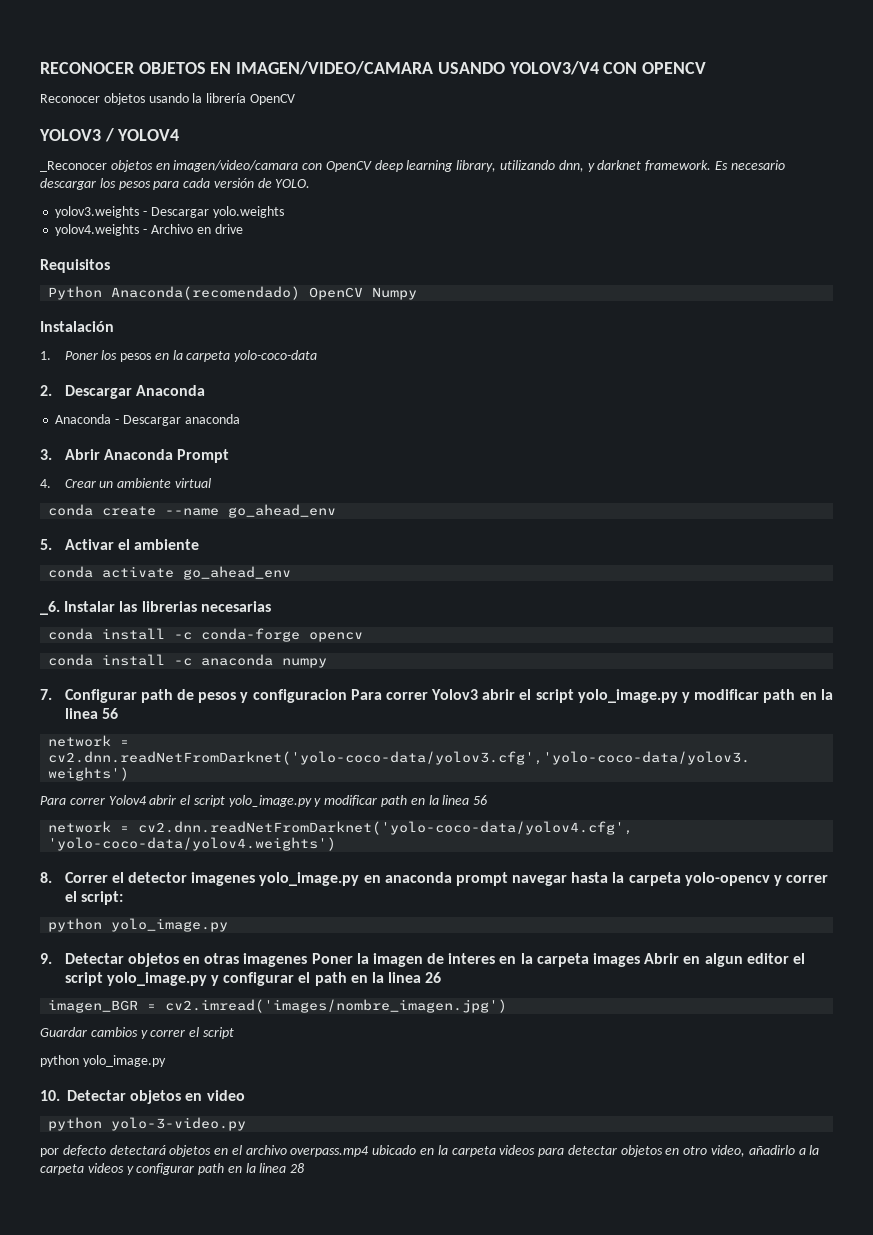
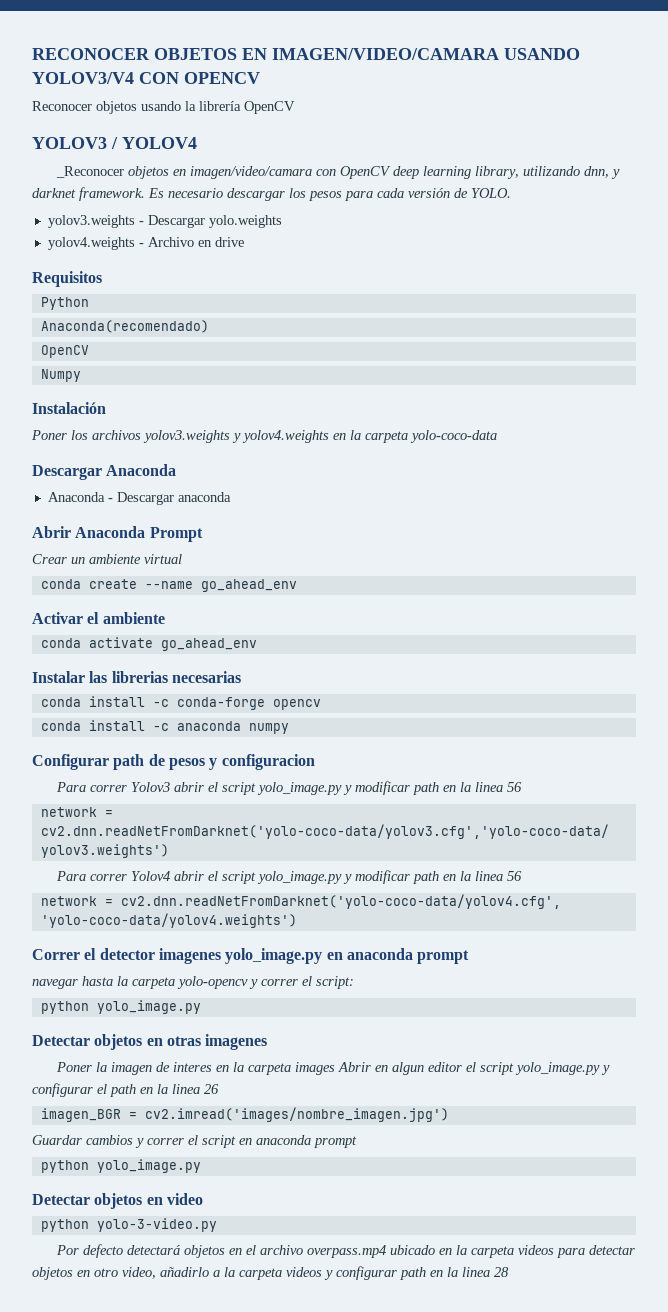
- Python Anaconda(recomendado) OpenCV Numpy
+ Python
+ Anaconda(recomendado)
+ OpenCV
+ Numpy
- 1. Poner los pesos en la carpeta yolo-coco-data
+ Poner los archivos yolov3.weights y yolov4.weights en la carpeta yolo-coco-data
- 2. Descargar Anaconda
+ Descargar Anaconda
- 3. Abrir Anaconda Prompt
+ Abrir Anaconda Prompt
- 4. Crear un ambiente virtual
+ Crear un ambiente virtual
- 5. Activar el ambiente
+ Activar el ambiente
- _6.
- 7. Configurar path de pesos y configuracion Para correr Yolov3 abrir el script yolo_image.py y modificar path en la linea 56
+ Configurar path de pesos y configuracion
+ Para correr Yolov3 abrir el script yolo_image.py y modificar path en la linea 56
- 8. Correr el detector imagenes yolo_image.py en anaconda prompt navegar hasta la carpeta yolo-opencv y correr el script:
+ Correr el detector imagenes yolo_image.py en anaconda prompt
+ navegar hasta la carpeta yolo-opencv y correr el script:
- 9. Detectar objetos en otras imagenes Poner la imagen de interes en la carpeta images Abrir en algun editor el script yolo_image.py y configurar el path en la linea 26
+ Detectar objetos en otras imagenes
+ Poner la imagen de interes en la carpeta images Abrir en algun editor el script yolo_image.py y configurar el path en la linea 26
- Guardar cambios y correr el script
+ Guardar cambios y correr el script en anaconda prompt
  python yolo_image.py
- 10. Detectar objetos en video
+ Detectar objetos en video
- por defecto detectará objetos en el archivo overpass.mp4 ubicado en la carpeta videos para detectar objetos en otro video, añadirlo a la carpeta videos y configurar path en la linea 28
+ Por defecto detectará objetos en el archivo overpass.mp4 ubicado en la carpeta videos para detectar objetos en otro video, añadirlo a la carpeta videos y configurar path en la linea 28

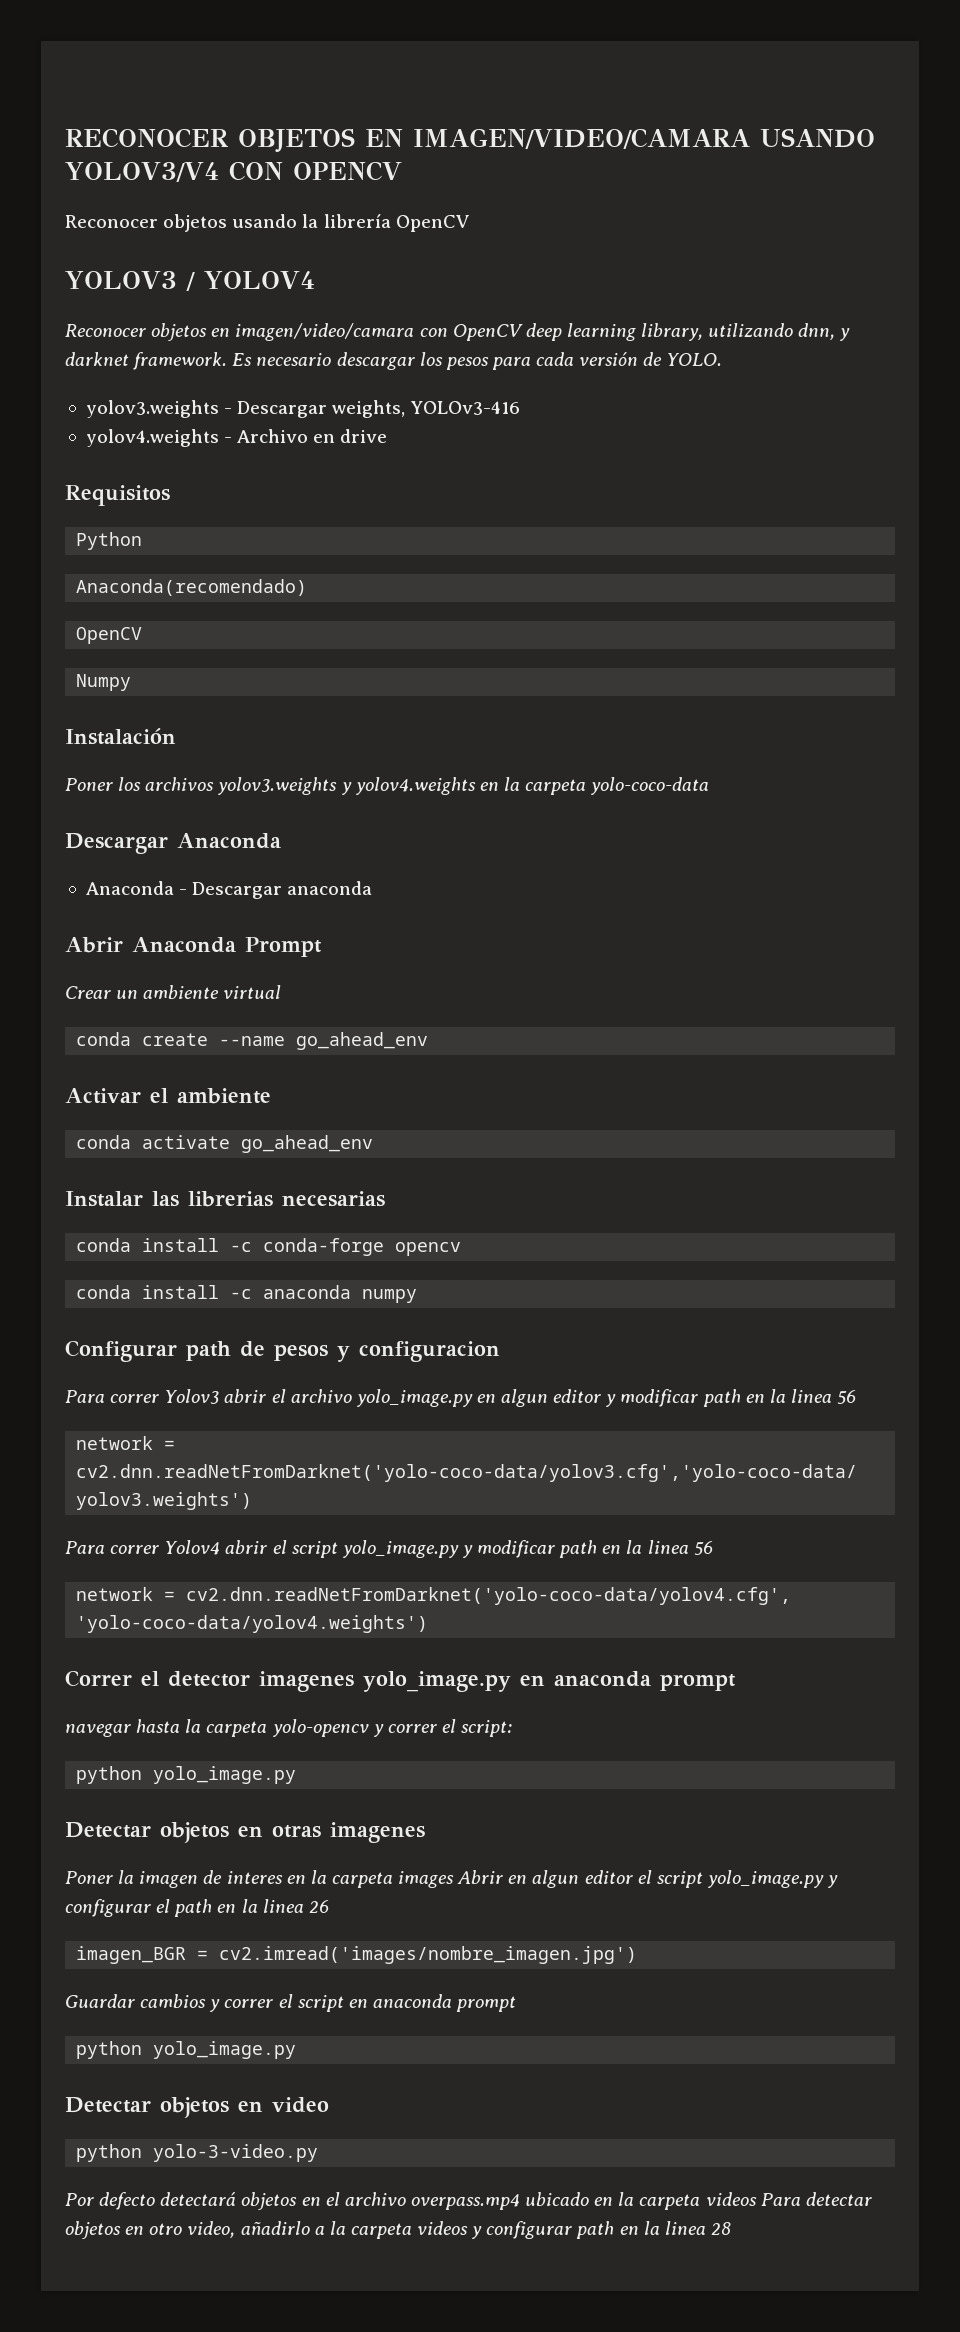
- _Reconocer objetos en imagen/video/camara con OpenCV deep learning library, utilizando dnn, y darknet framework.
+ Reconocer objetos en imagen/video/camara con OpenCV deep learning library, utilizando dnn, y darknet framework.
- yolov3.weights - Descargar yolo.weights
+ yolov3.weights - Descargar weights, YOLOv3-416
- Para correr Yolov3 abrir el script yolo_image.py y modificar path en la linea 56
+ Para correr Yolov3 abrir el archivo yolo_image.py en algun editor y modificar path en la linea 56
- Por defecto detectará objetos en el archivo overpass.mp4 ubicado en la carpeta videos para detectar objetos en otro video, añadirlo a la carpeta videos y configurar path en la linea 28
+ Por defecto detectará objetos en el archivo overpass.mp4 ubicado en la carpeta videos Para detectar objetos en otro video, añadirlo a la carpeta videos y configurar path en la linea 28

